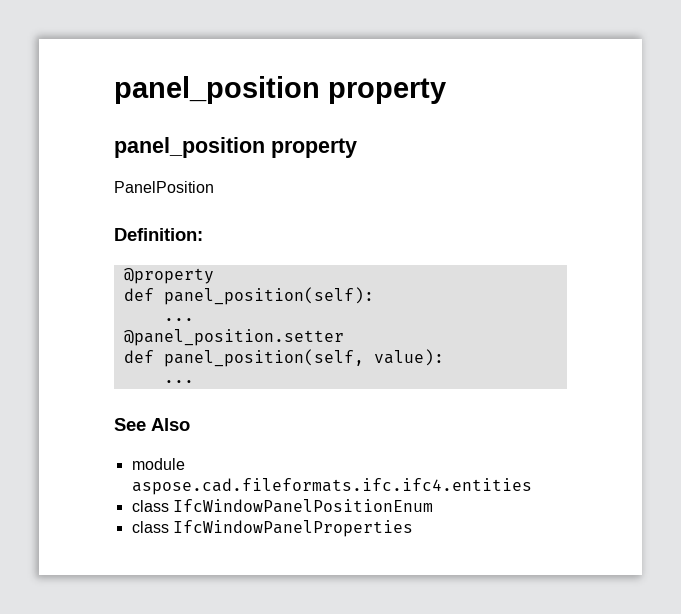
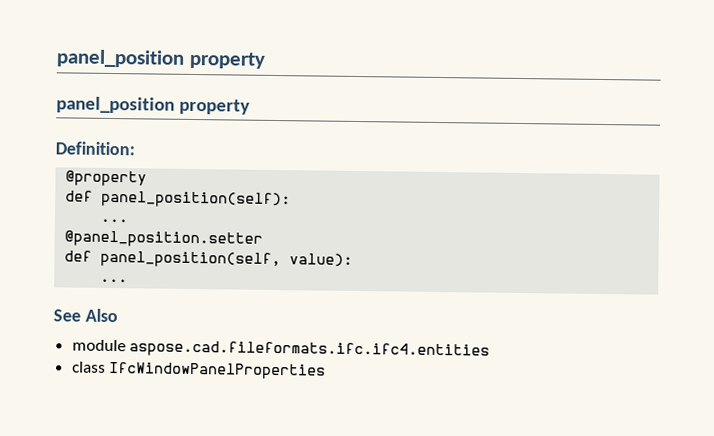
- PanelPosition
- class IfcWindowPanelPositionEnum

